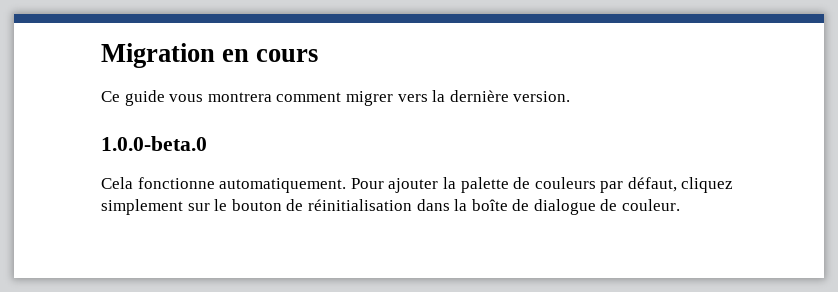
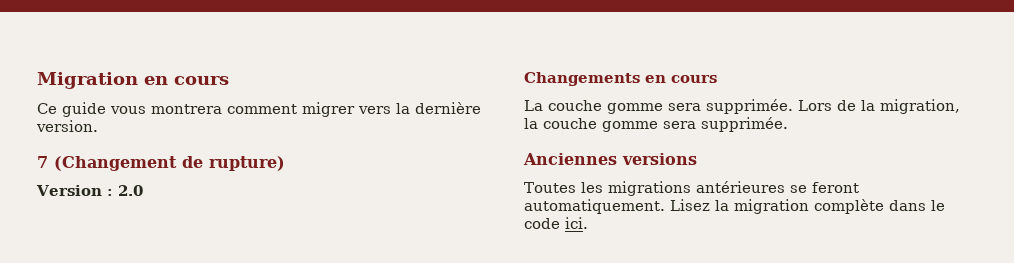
- 1.0.0-beta.0
- Cela fonctionne automatiquement. Pour ajouter la palette de couleurs par défaut, cliquez simplement sur le bouton de réinitialisation dans la boîte de dialogue de couleur.
+ 7 (Changement de rupture)
+ Version : 2.0
+ Changements en cours
+ La couche gomme sera supprimée. Lors de la migration, la couche gomme sera supprimée.
+ Anciennes versions
+ Toutes les migrations antérieures se feront automatiquement. Lisez la migration complète dans le code ici.

